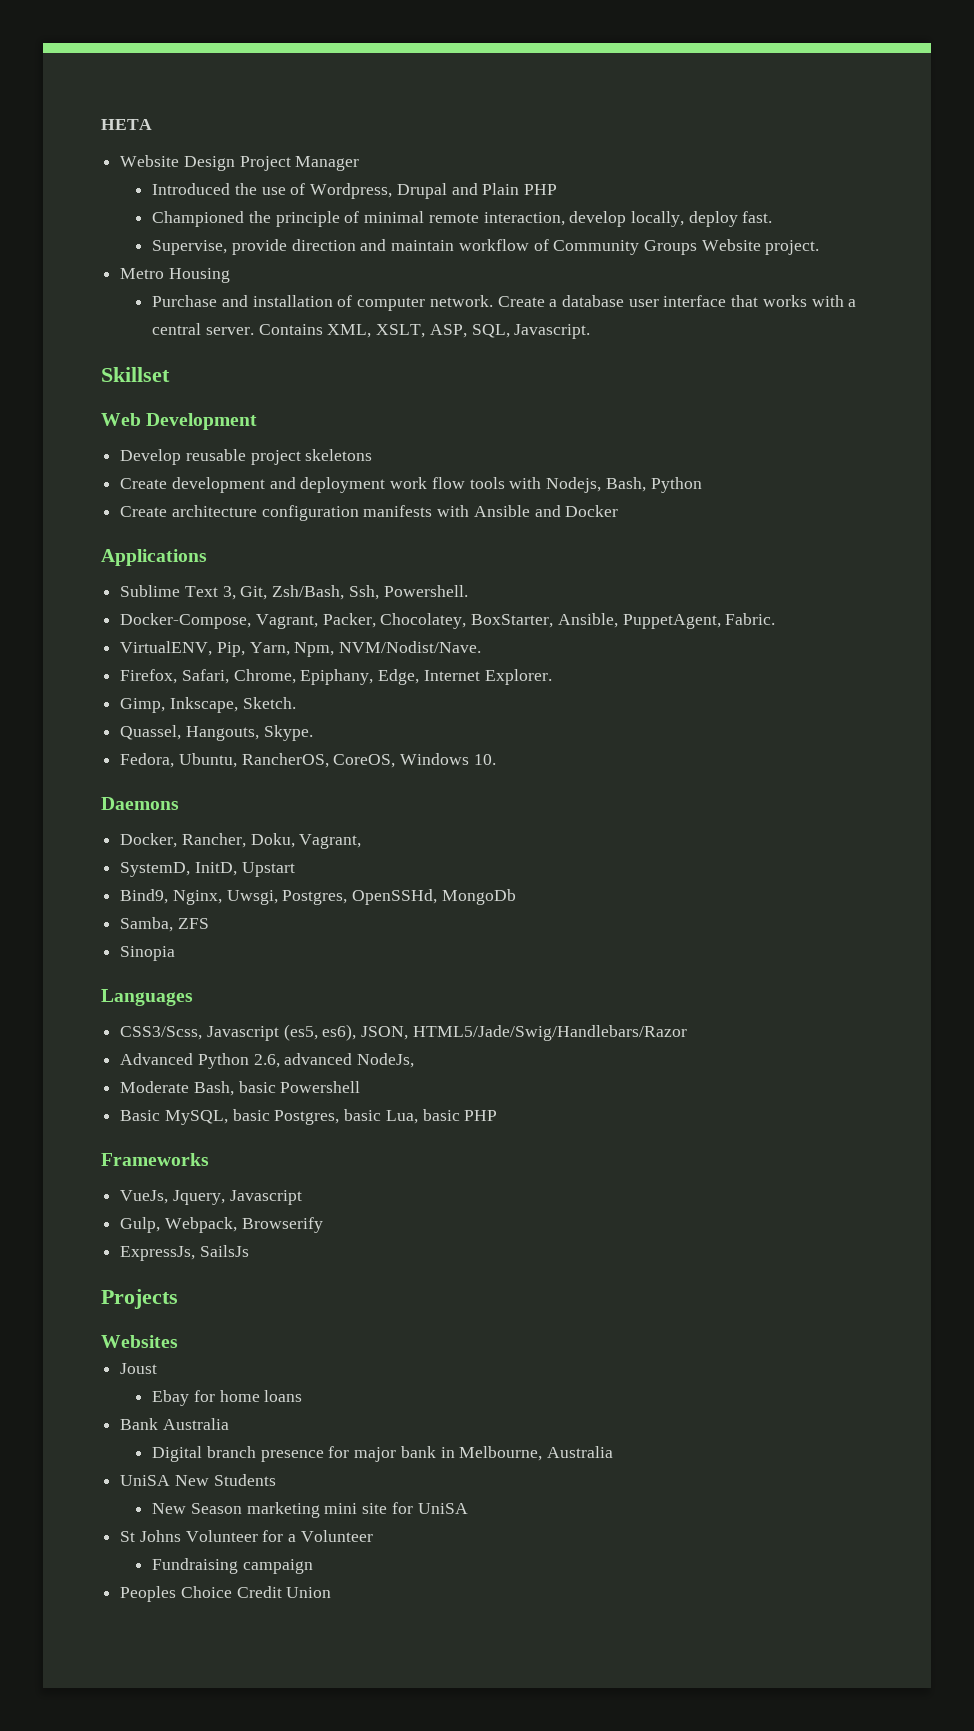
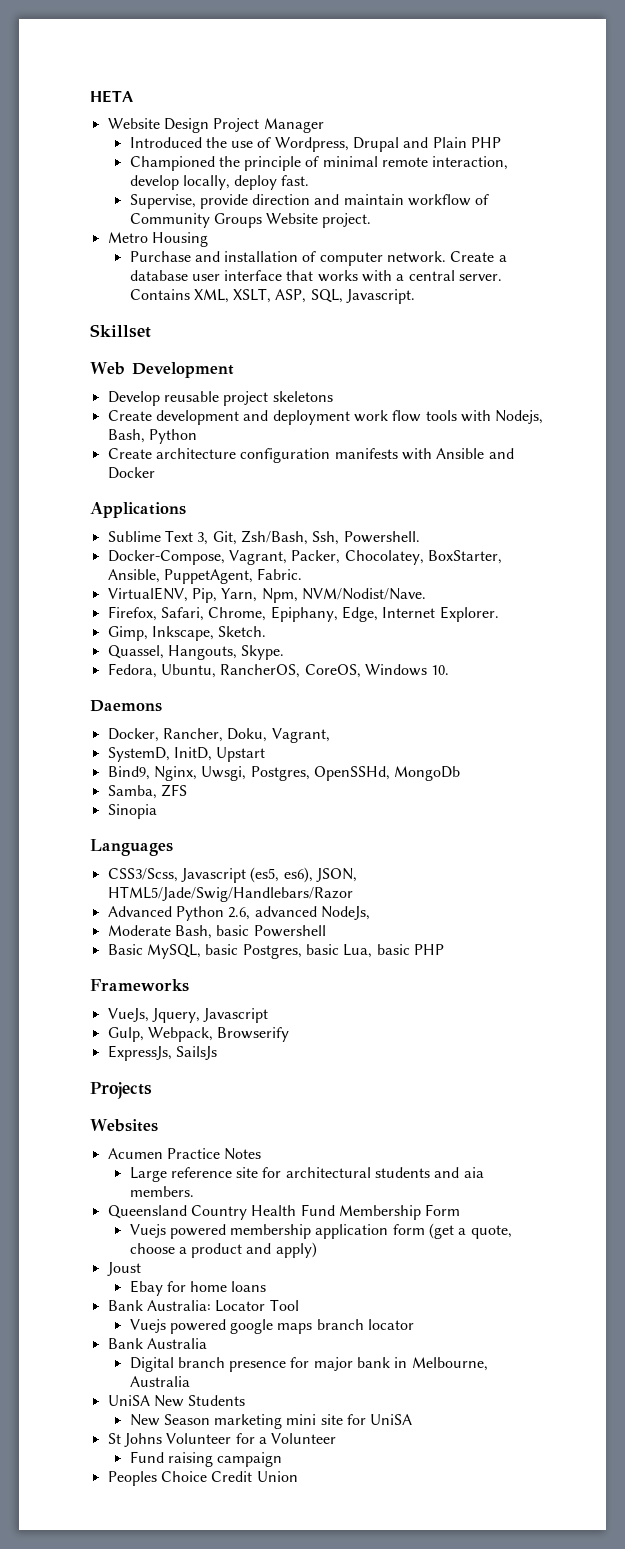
+ Acumen Practice Notes
+ Large reference site for architectural students and aia members.
+ Queensland Country Health Fund Membership Form
+ Vuejs powered membership application form (get a quote, choose a product and apply)
+ Bank Australia: Locator Tool
+ Vuejs powered google maps branch locator
- Fundraising campaign
+ Fund raising campaign

